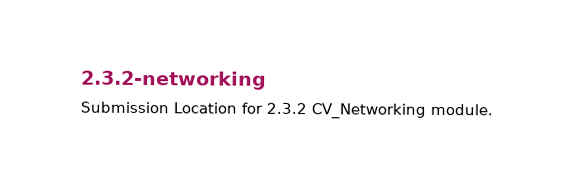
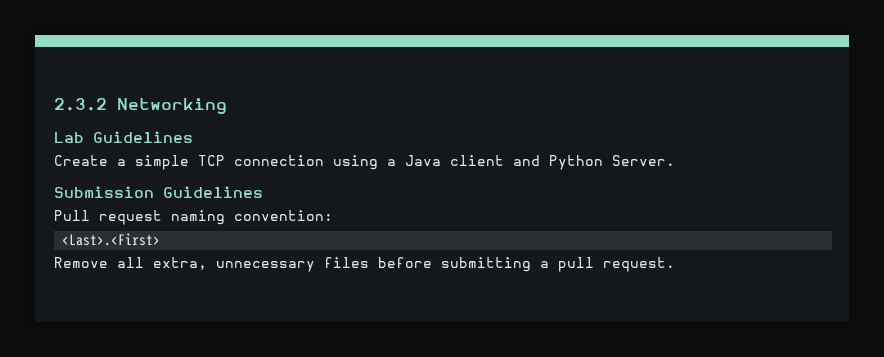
- 2.3.2-networking
- Submission Location for 2.3.2 CV_Networking module.
+ 2.3.2 Networking
+ Lab Guidelines
+ Create a simple TCP connection using a Java client and Python Server.
+ Submission Guidelines
+ Pull request naming convention:
+ <Last>.<First>
+ Remove all extra, unnecessary files before submitting a pull request.

